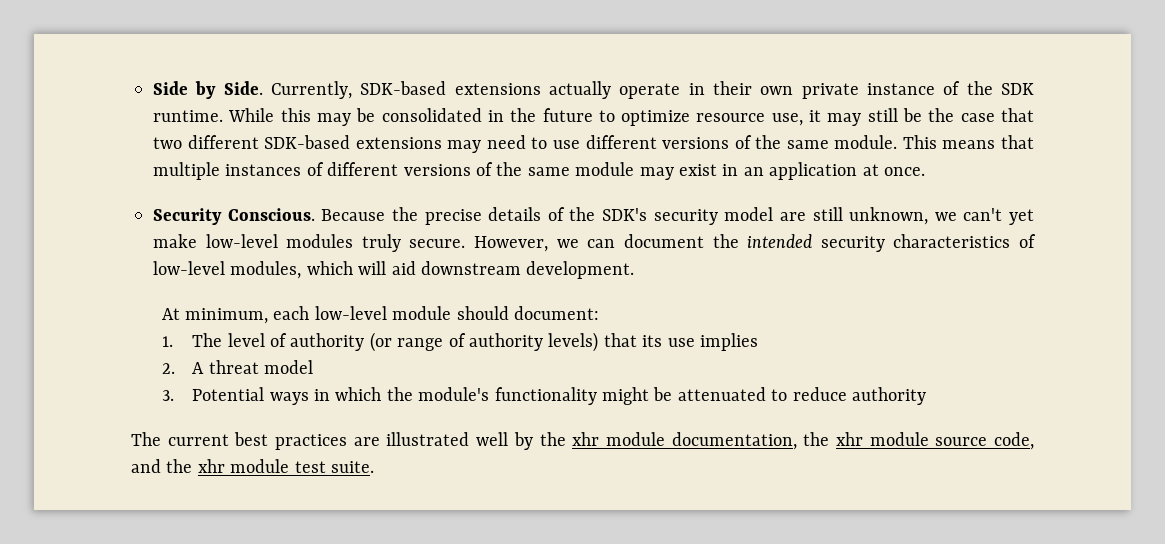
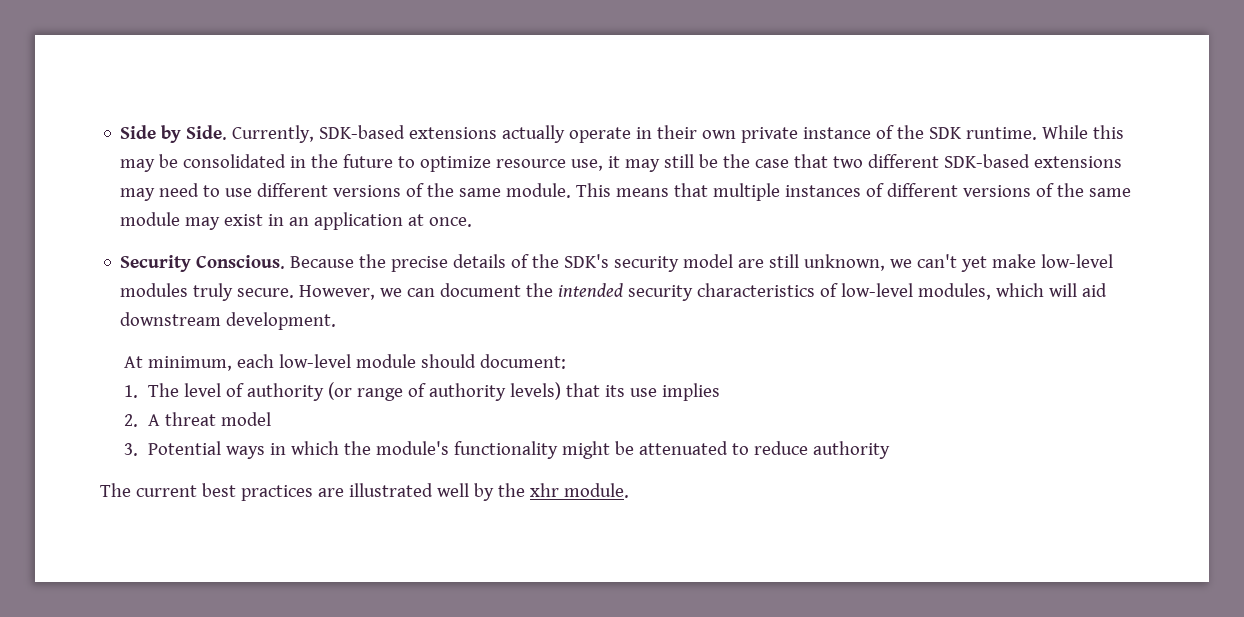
- The current best practices are illustrated well by the xhr module documentation, the xhr module source code, and the xhr module test suite.
+ The current best practices are illustrated well by the xhr module.

